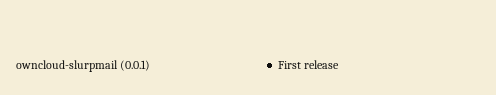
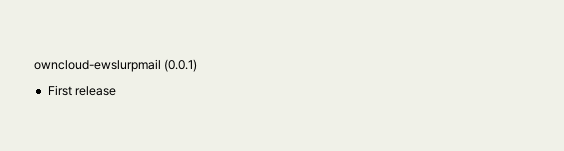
- owncloud-slurpmail (0.0.1)
+ owncloud-ewslurpmail (0.0.1)

